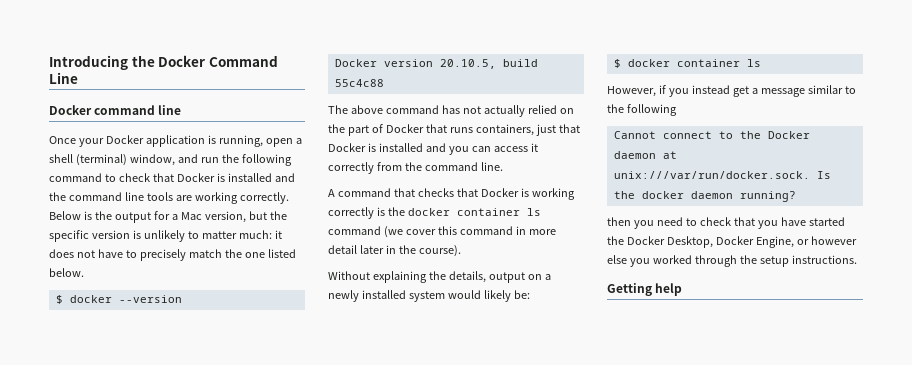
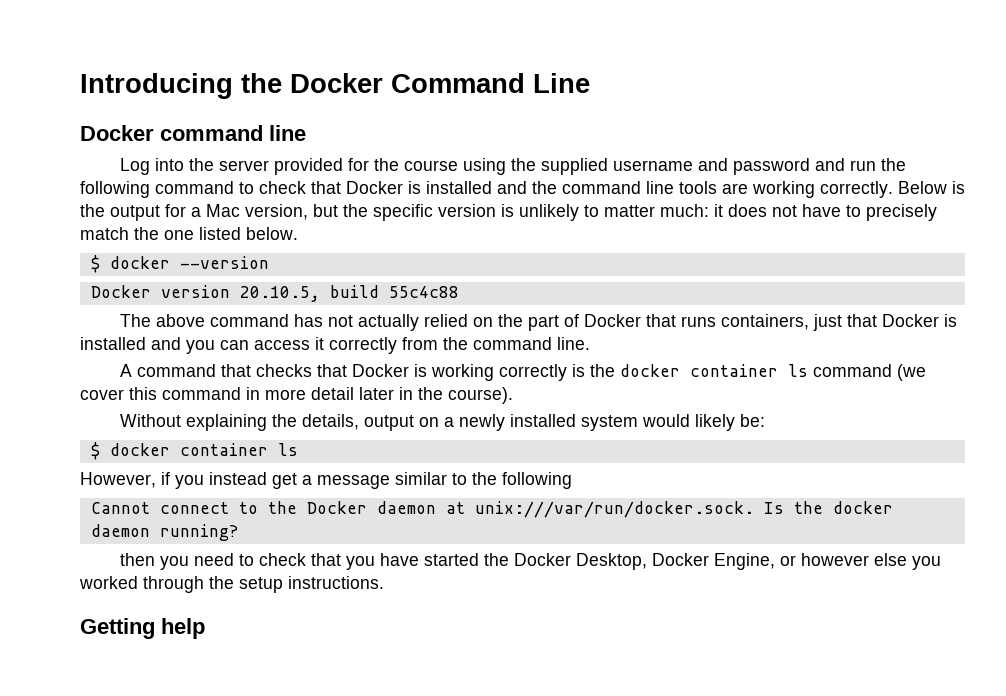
- Once your Docker application is running, open a shell (terminal) window, and run the following command to check that Docker is installed and the command line tools are working correctly.
+ Log into the server provided for the course using the supplied username and password and run the following command to check that Docker is installed and the command line tools are working correctly.

